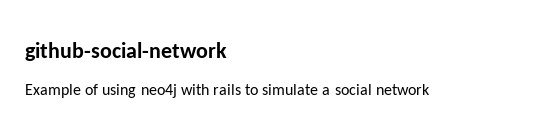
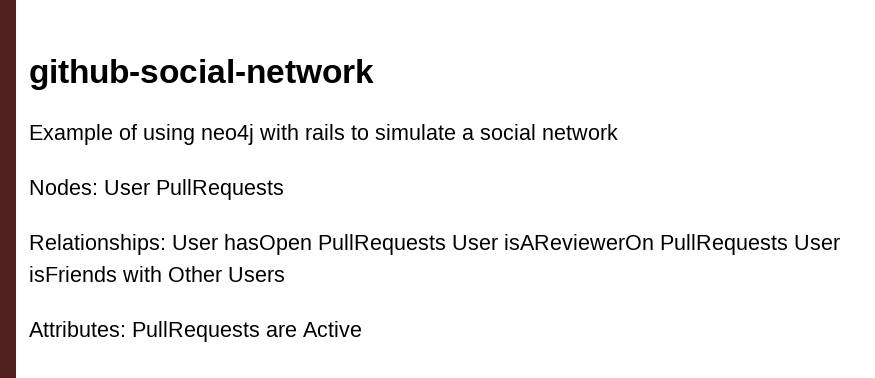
+ Nodes: User PullRequests
+ Relationships: User hasOpen PullRequests User isAReviewerOn PullRequests User isFriends with Other Users
+ Attributes: PullRequests are Active

